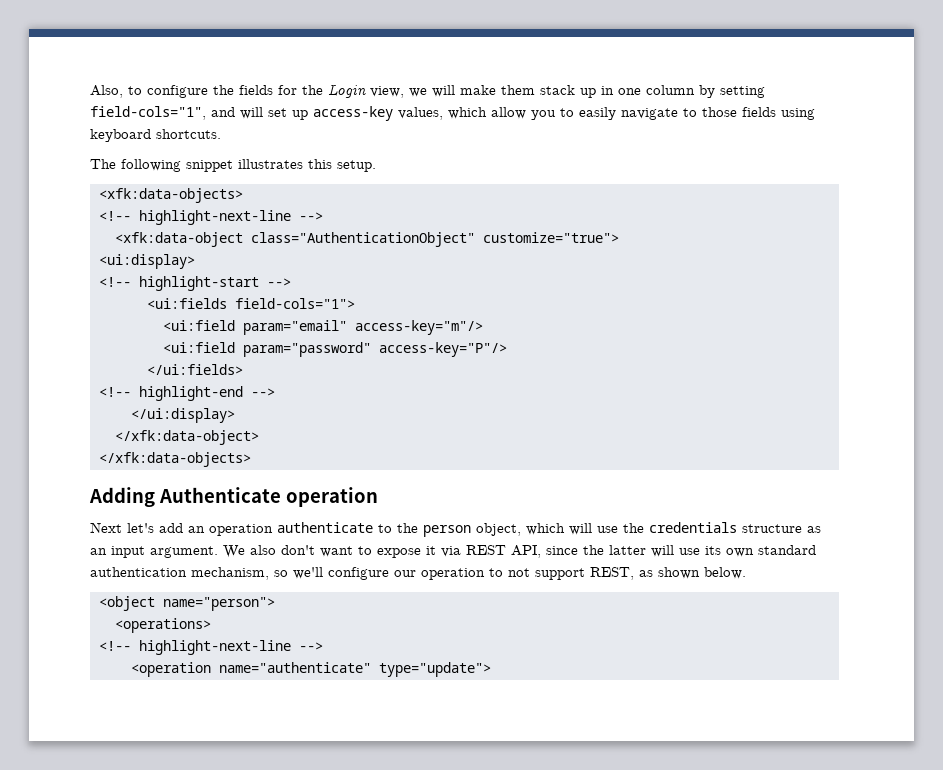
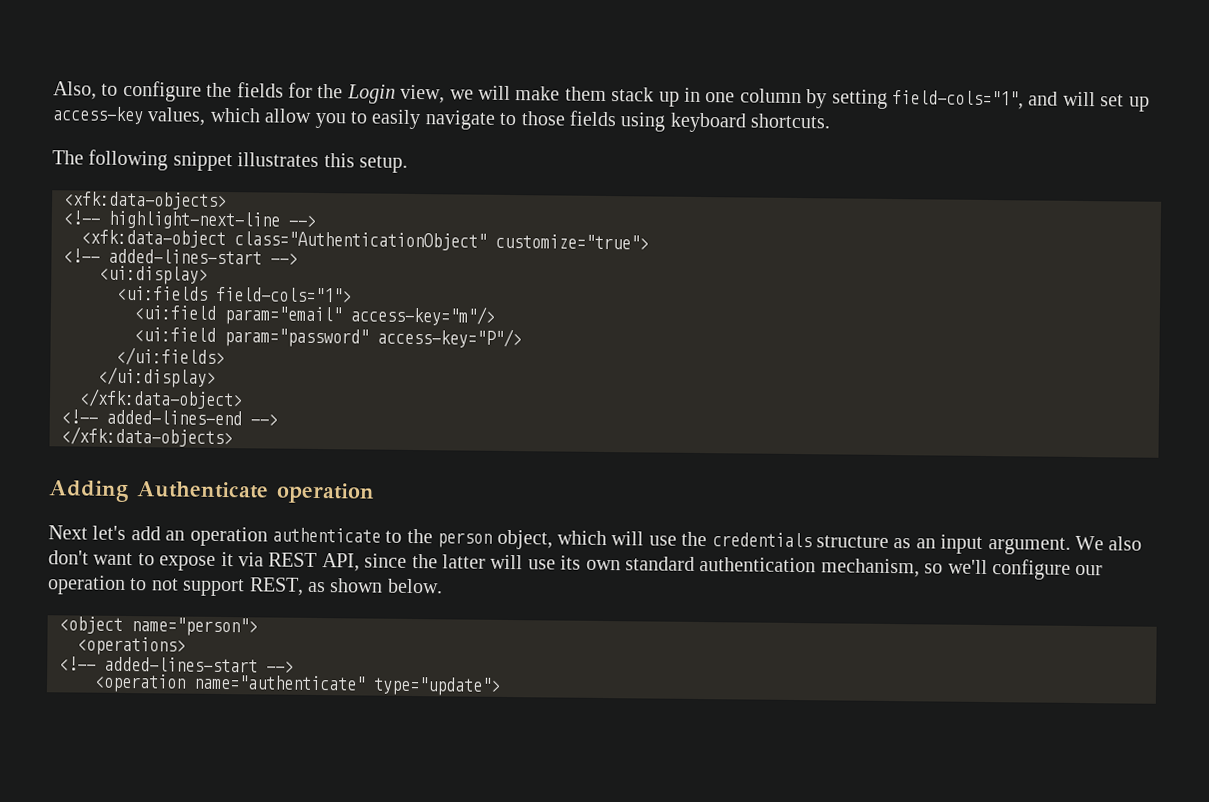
  <xfk:data-object class="AuthenticationObject" customize="true">
+ <!-- added-lines-start -->
  <ui:display>
- <!-- highlight-start -->
- <!-- highlight-end -->
+ <!-- added-lines-end -->
  <operations>
- <!-- highlight-next-line -->
+ <!-- added-lines-start -->

